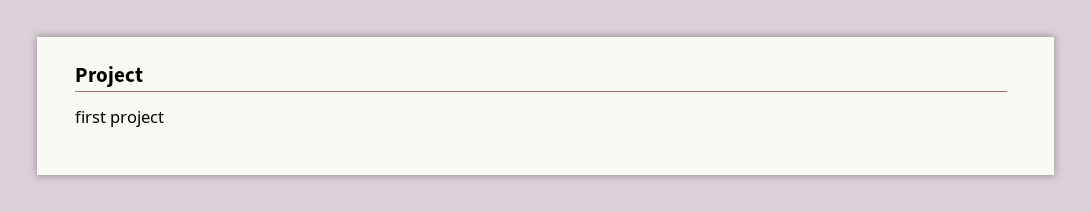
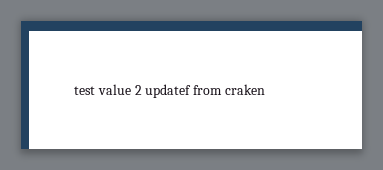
- Project
- first project
+ test value 2 updatef from craken

